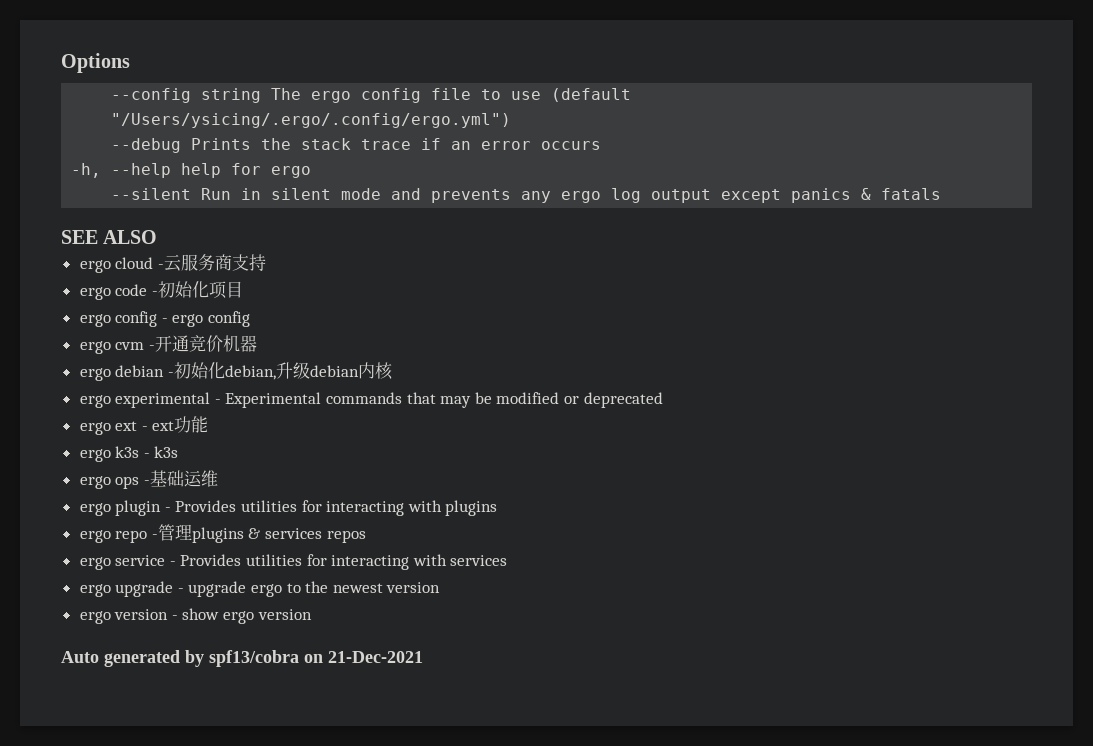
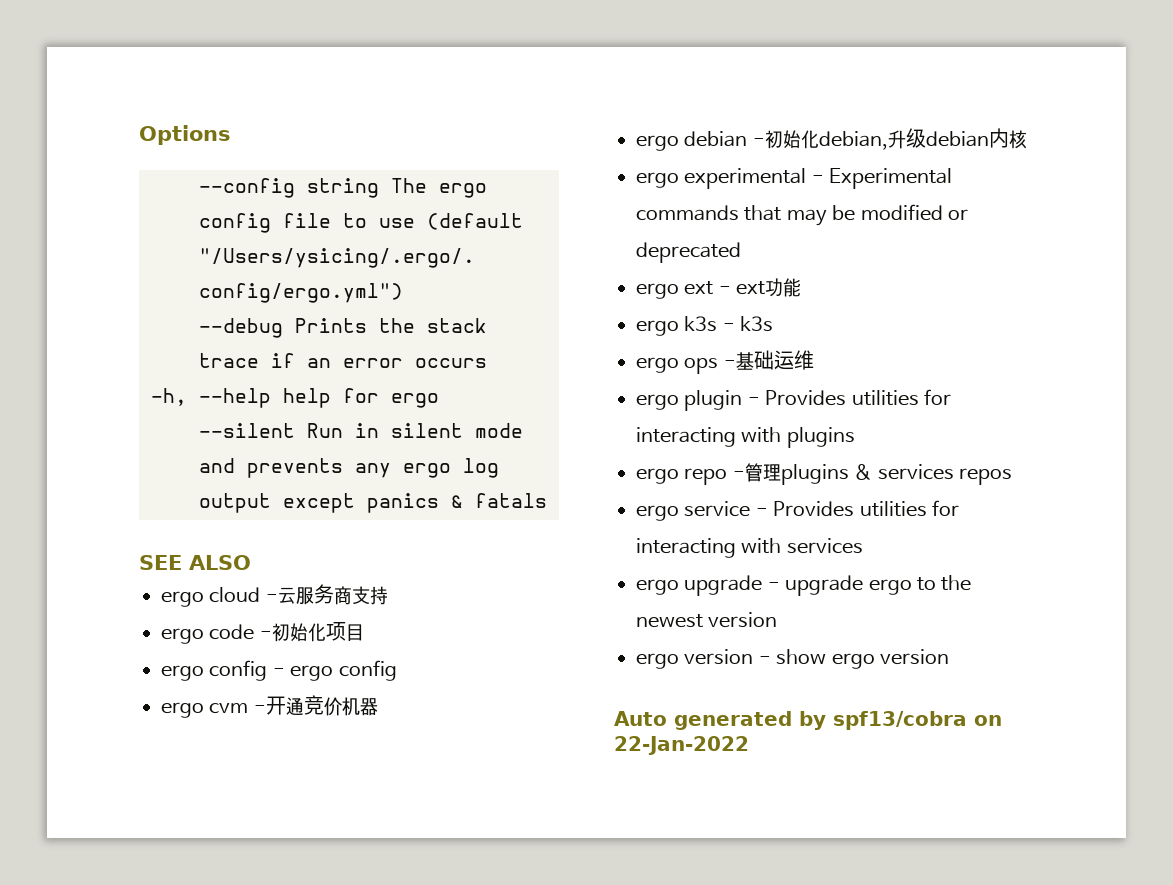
- Auto generated by spf13/cobra on 21-Dec-2021
+ Auto generated by spf13/cobra on 22-Jan-2022

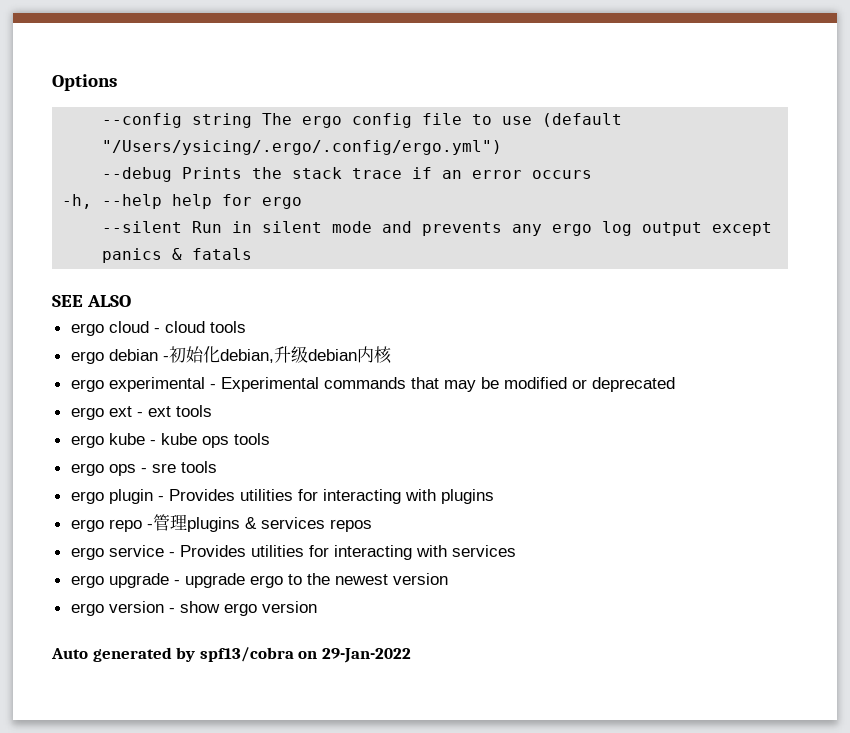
- ergo cloud -云服务商支持
- ergo code -初始化项目
- ergo config - ergo config
- ergo cvm -开通竞价机器
+ ergo cloud - cloud tools
- ergo ext - ext功能
- ergo k3s - k3s
+ ergo ext - ext tools
+ ergo kube - kube ops tools
- ergo ops -基础运维
+ ergo ops - sre tools
- Auto generated by spf13/cobra on 22-Jan-2022
+ Auto generated by spf13/cobra on 29-Jan-2022

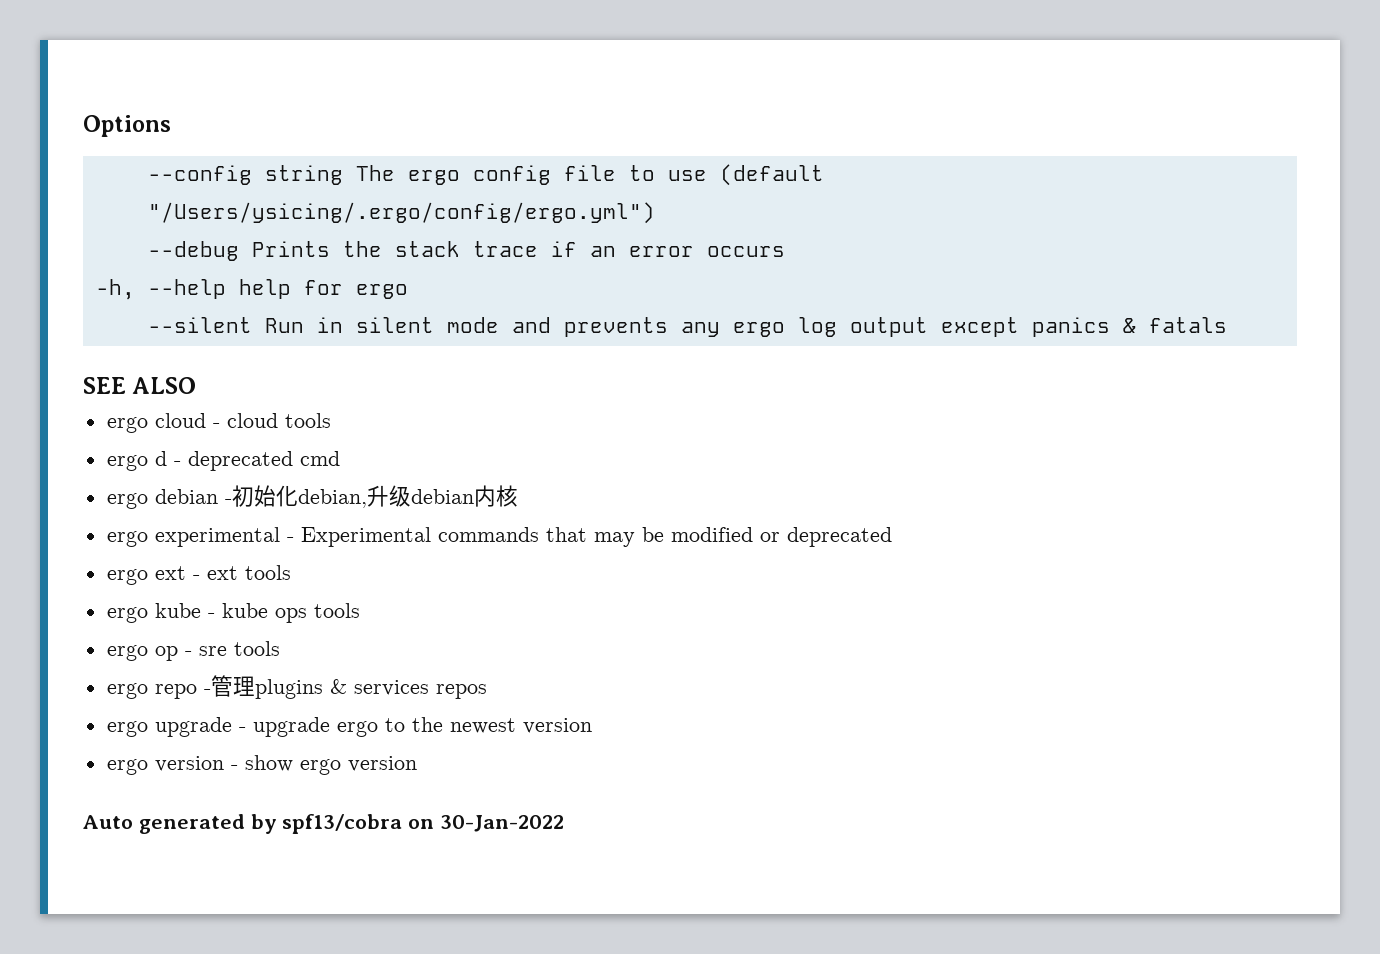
- --config string The ergo config file to use (default "/Users/ysicing/.ergo/.config/ergo.yml")
+ --config string The ergo config file to use (default "/Users/ysicing/.ergo/config/ergo.yml")
+ ergo d - deprecated cmd
- ergo ops - sre tools
+ ergo op - sre tools
- ergo plugin - Provides utilities for interacting with plugins
- ergo service - Provides utilities for interacting with services
- Auto generated by spf13/cobra on 29-Jan-2022
+ Auto generated by spf13/cobra on 30-Jan-2022

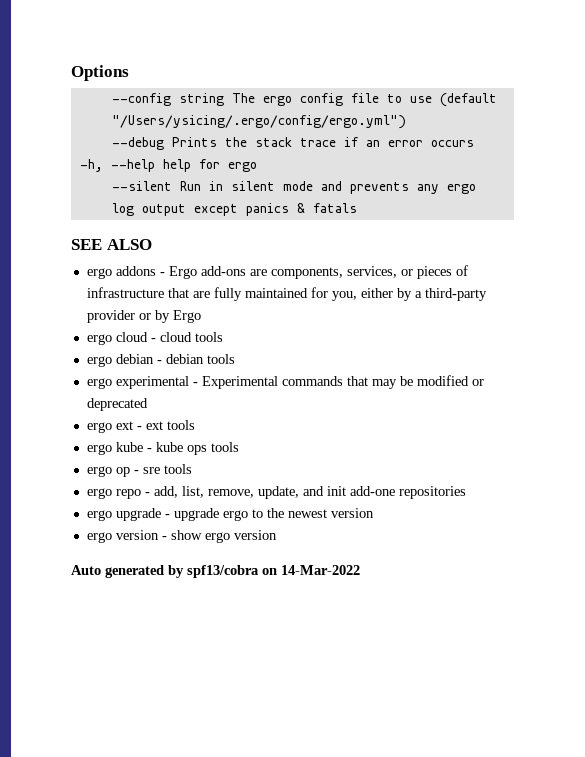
+ ergo addons - Ergo add-ons are components, services, or pieces of infrastructure that are fully maintained for you, either by a third-party provider or by Ergo
- ergo d - deprecated cmd
- ergo debian -初始化debian,升级debian内核
+ ergo debian - debian tools
- ergo repo -管理plugins & services repos
+ ergo repo - add, list, remove, update, and init add-one repositories
- Auto generated by spf13/cobra on 30-Jan-2022
+ Auto generated by spf13/cobra on 14-Mar-2022

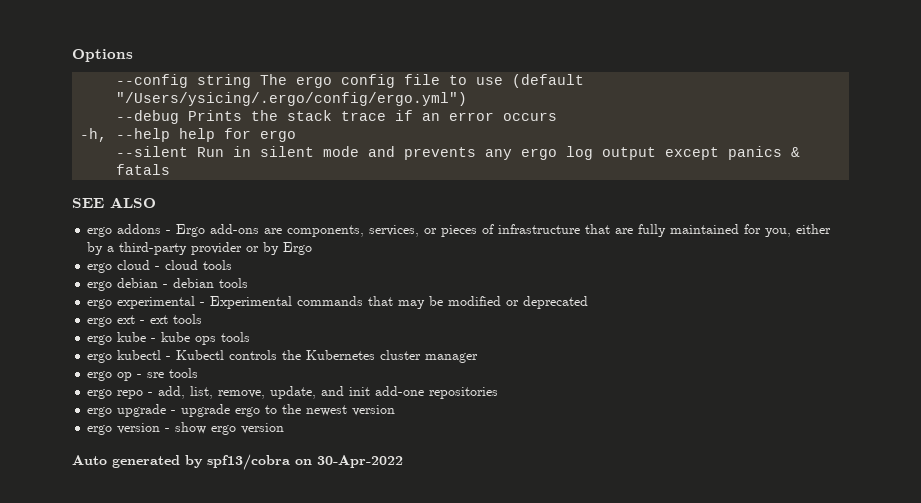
+ ergo kubectl - Kubectl controls the Kubernetes cluster manager
- Auto generated by spf13/cobra on 14-Mar-2022
+ Auto generated by spf13/cobra on 30-Apr-2022

